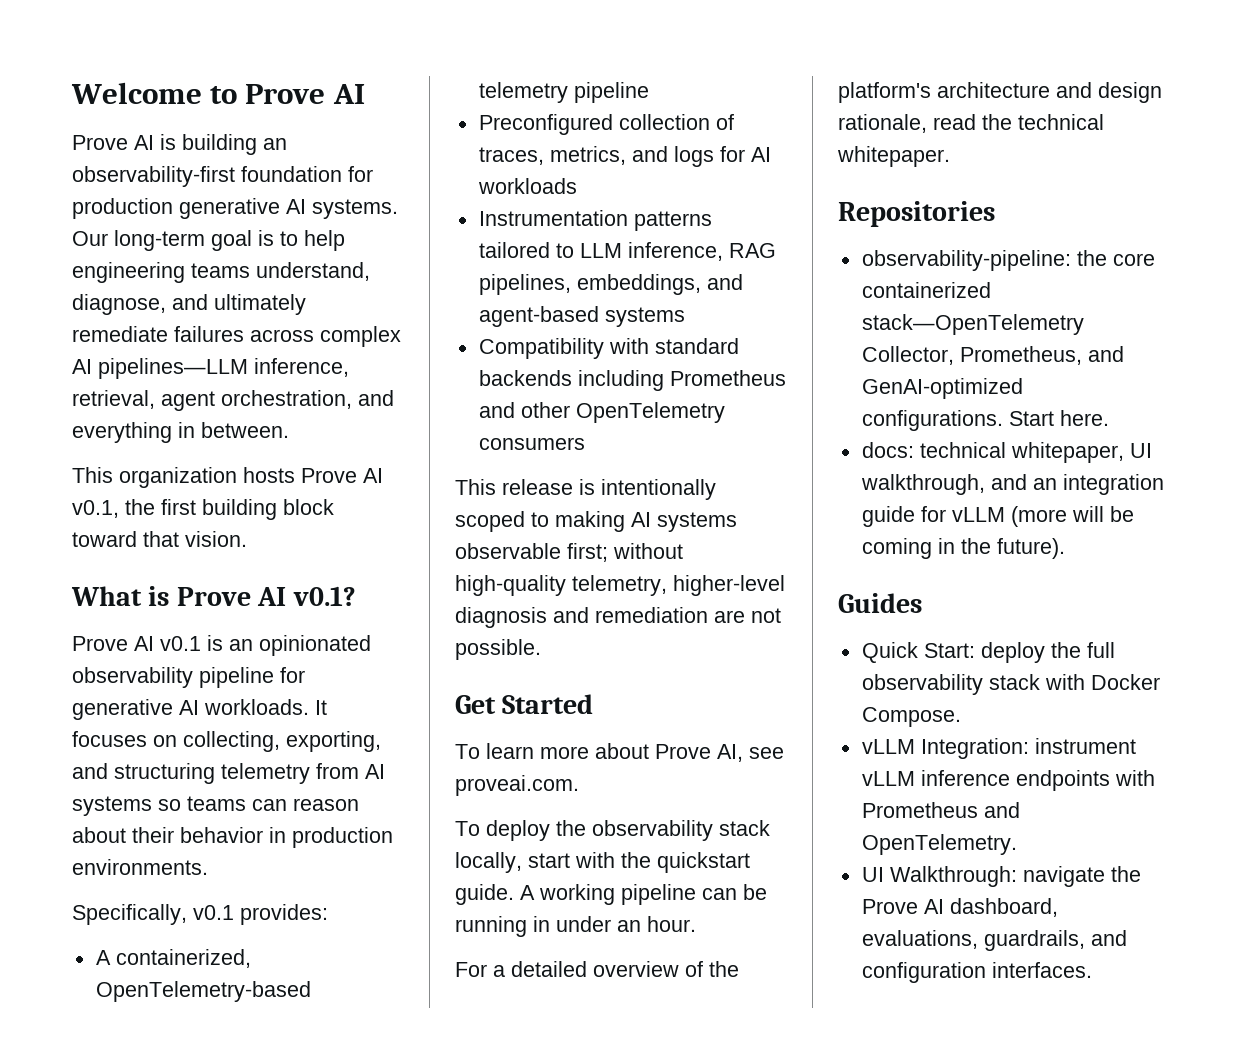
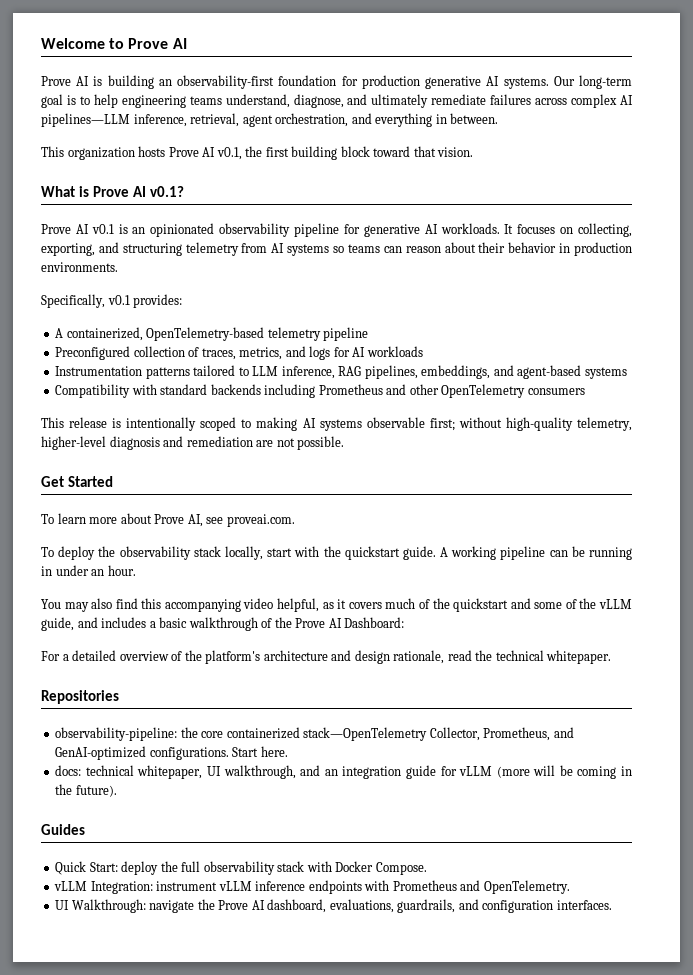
+ You may also find this accompanying video helpful, as it covers much of the quickstart and some of the vLLM guide, and includes a basic walkthrough of the Prove AI Dashboard:

